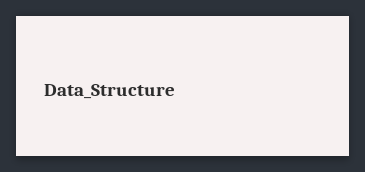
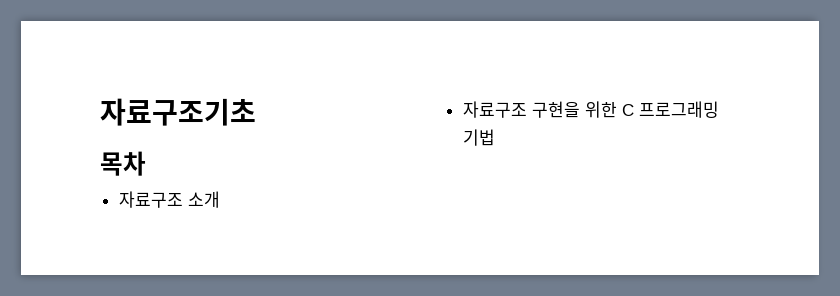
- Data_Structure
+ 자료구조기초
+ 목차
+ 자료구조 소개
+ 자료구조 구현을 위한 C 프로그래밍 기법

